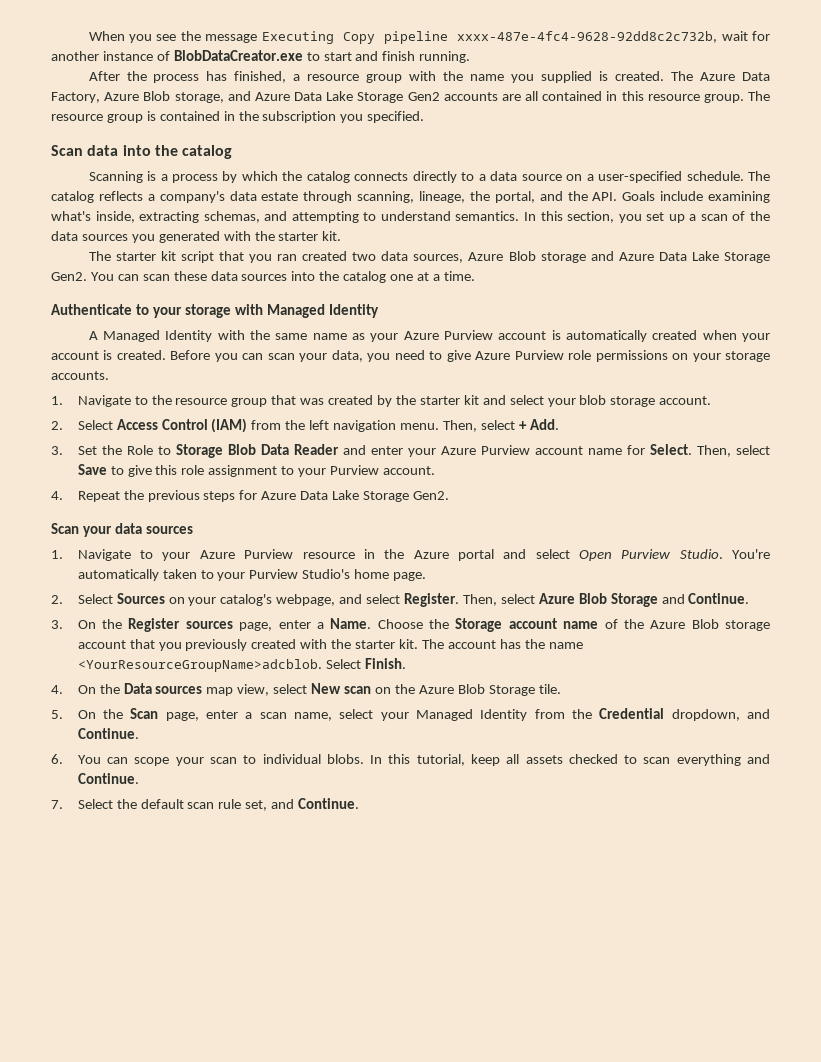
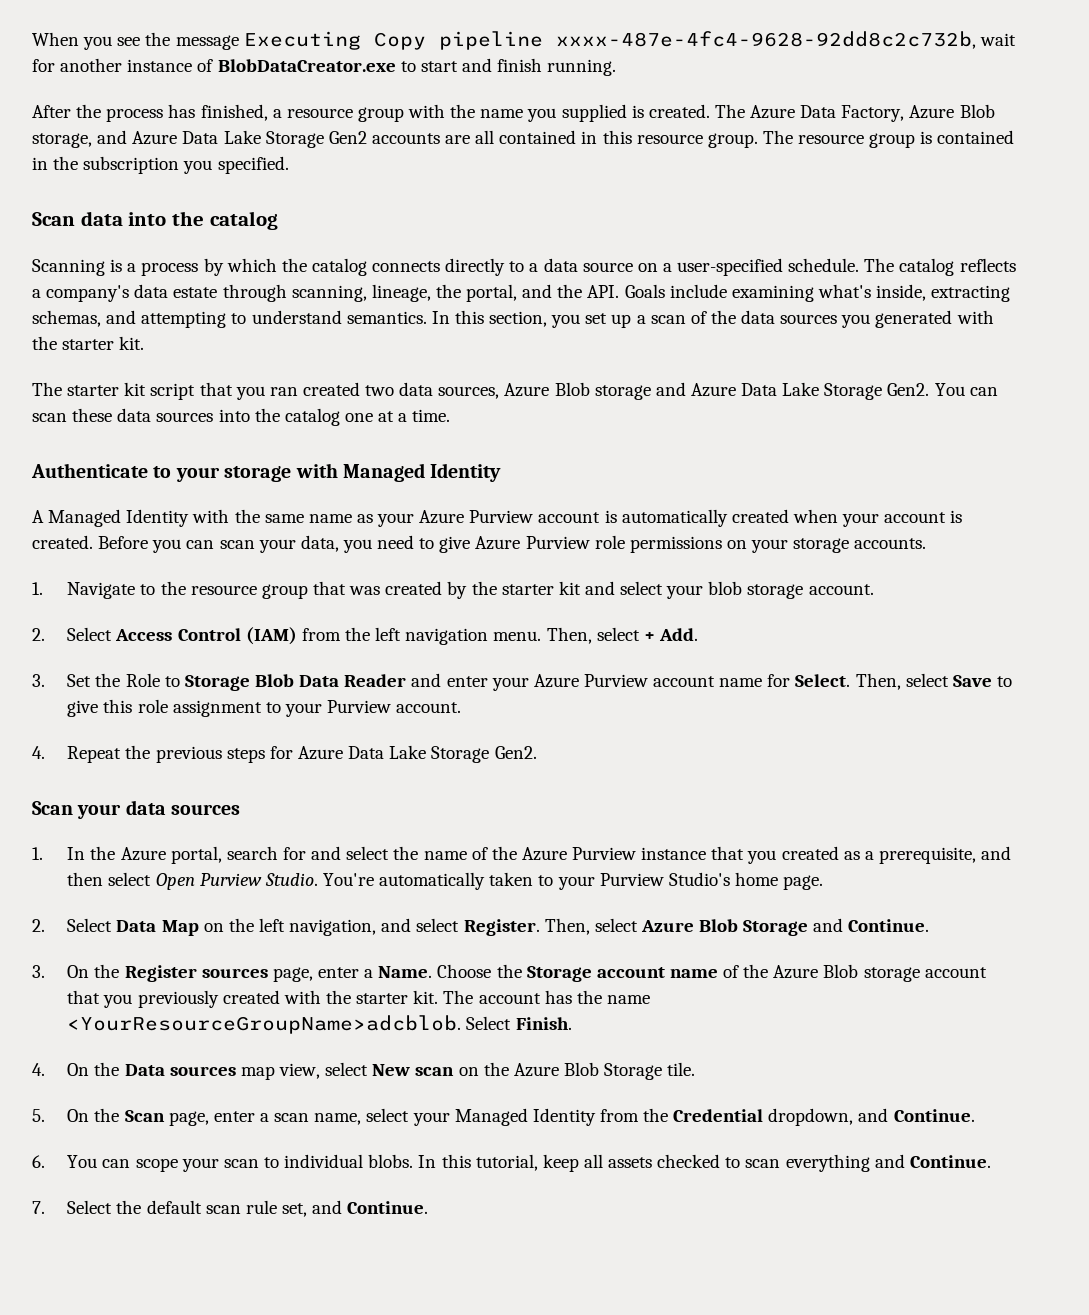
- 1. Navigate to your Azure Purview resource in the Azure portal and select Open Purview Studio.
+ 1. In the Azure portal, search for and select the name of the Azure Purview instance that you created as a prerequisite, and then select Open Purview Studio.
- 2. Select Sources on your catalog's webpage, and select Register.
+ 2. Select Data Map on the left navigation, and select Register.

